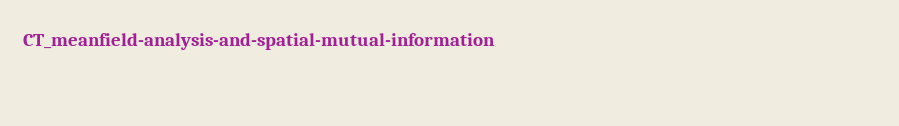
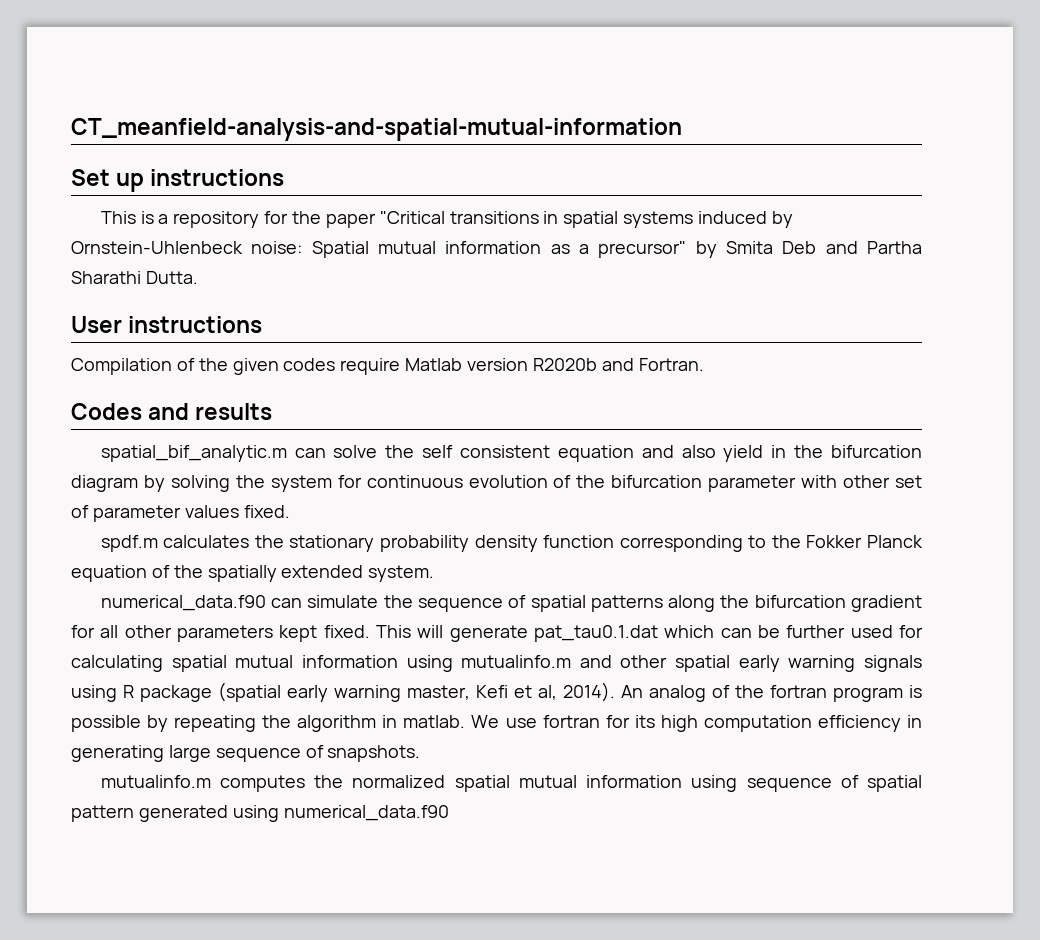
+ Set up instructions
+ This is a repository for the paper "Critical transitions in spatial systems induced by Ornstein-Uhlenbeck noise: Spatial mutual information as a precursor" by Smita Deb and Partha Sharathi Dutta.
+ User instructions
+ Compilation of the given codes require Matlab version R2020b and Fortran.
+ Codes and results
+ spatial_bif_analytic.m can solve the self consistent equation and also yield in the bifurcation diagram by solving the system for continuous evolution of the bifurcation parameter with other set of parameter values fixed.
+ spdf.m calculates the stationary probability density function corresponding to the Fokker Planck equation of the spatially extended system.
+ numerical_data.f90 can simulate the sequence of spatial patterns along the bifurcation gradient for all other parameters kept fixed. This will generate pat_tau0.1.dat which can be further used for calculating spatial mutual information using mutualinfo.m and other spatial early warning signals using R package (spatial early warning master, Kefi et al, 2014). An analog of the fortran program is possible by repeating the algorithm in matlab. We use fortran for its high computation efficiency in generating large sequence of snapshots.
+ mutualinfo.m computes the normalized spatial mutual information using sequence of spatial pattern generated using numerical_data.f90

